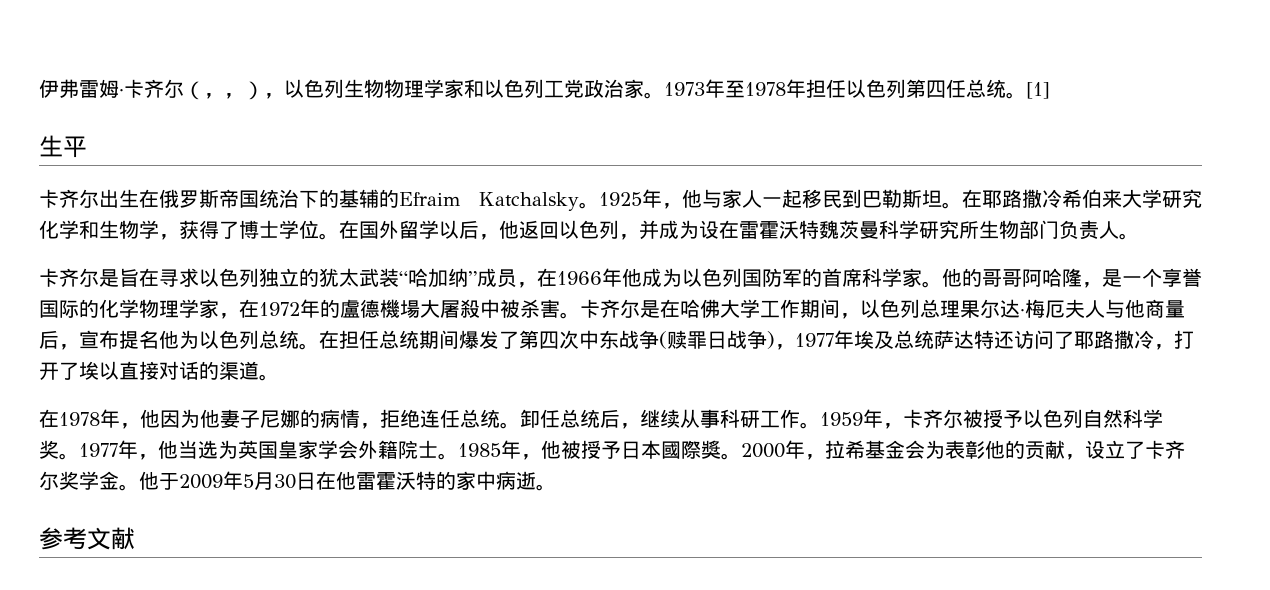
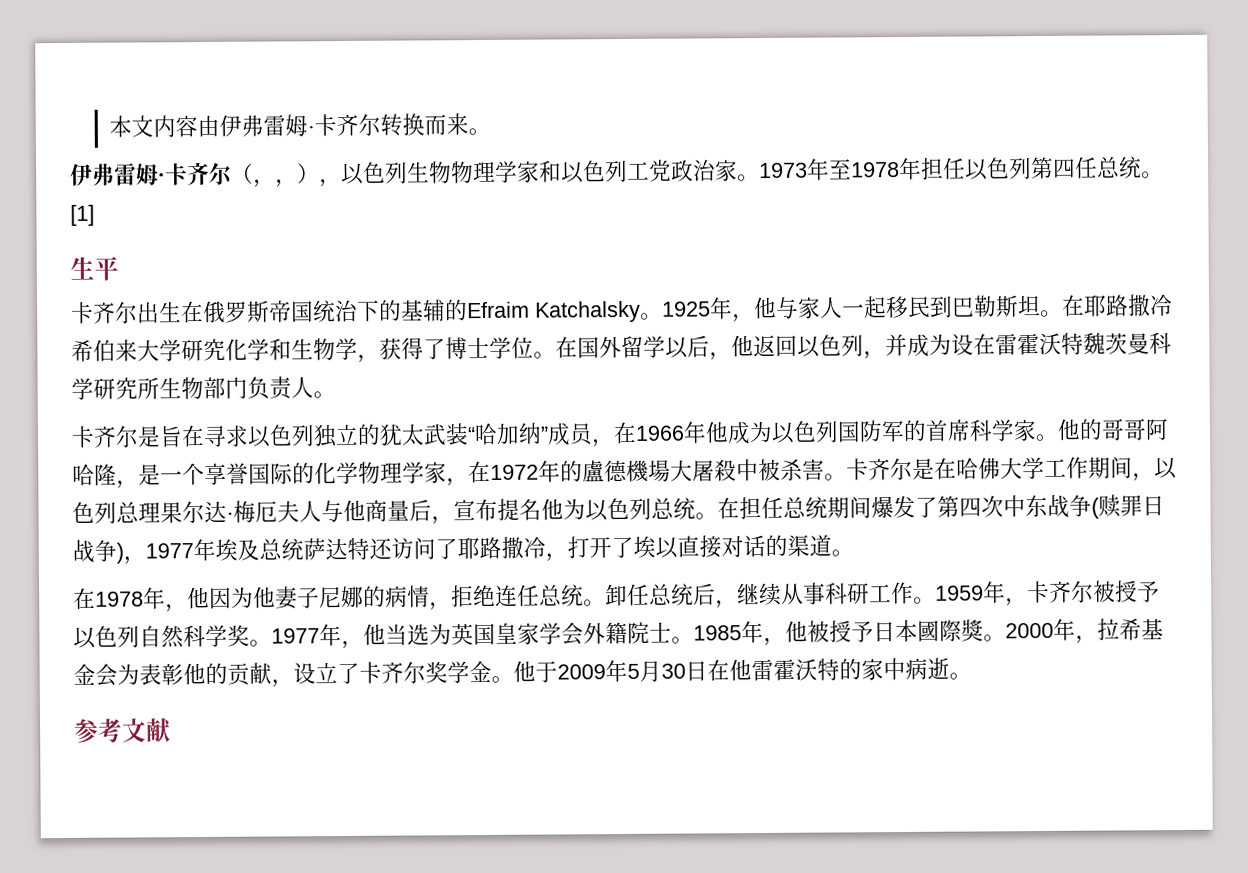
+ 本文内容由伊弗雷姆·卡齐尔转换而来。

